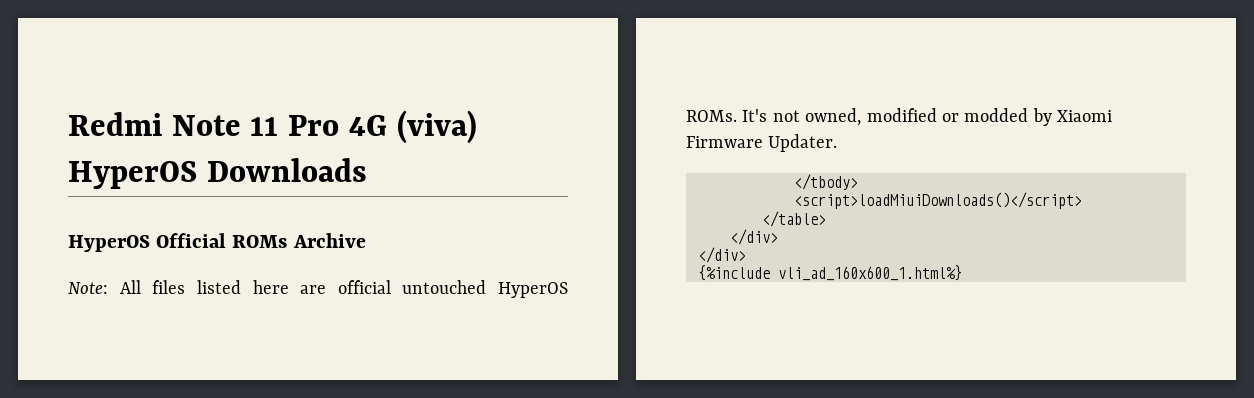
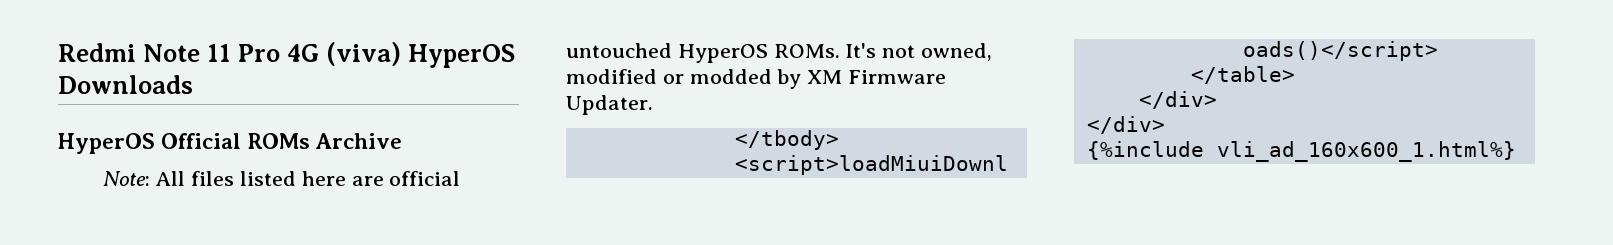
- It's not owned, modified or modded by Xiaomi Firmware Updater.
+ It's not owned, modified or modded by XM Firmware Updater.

